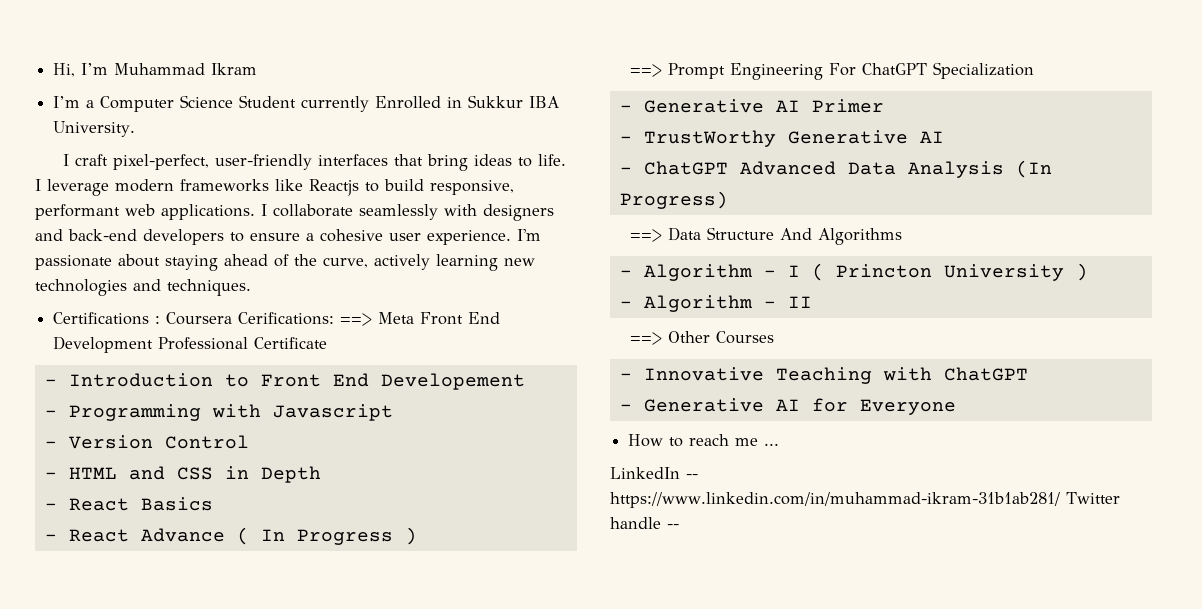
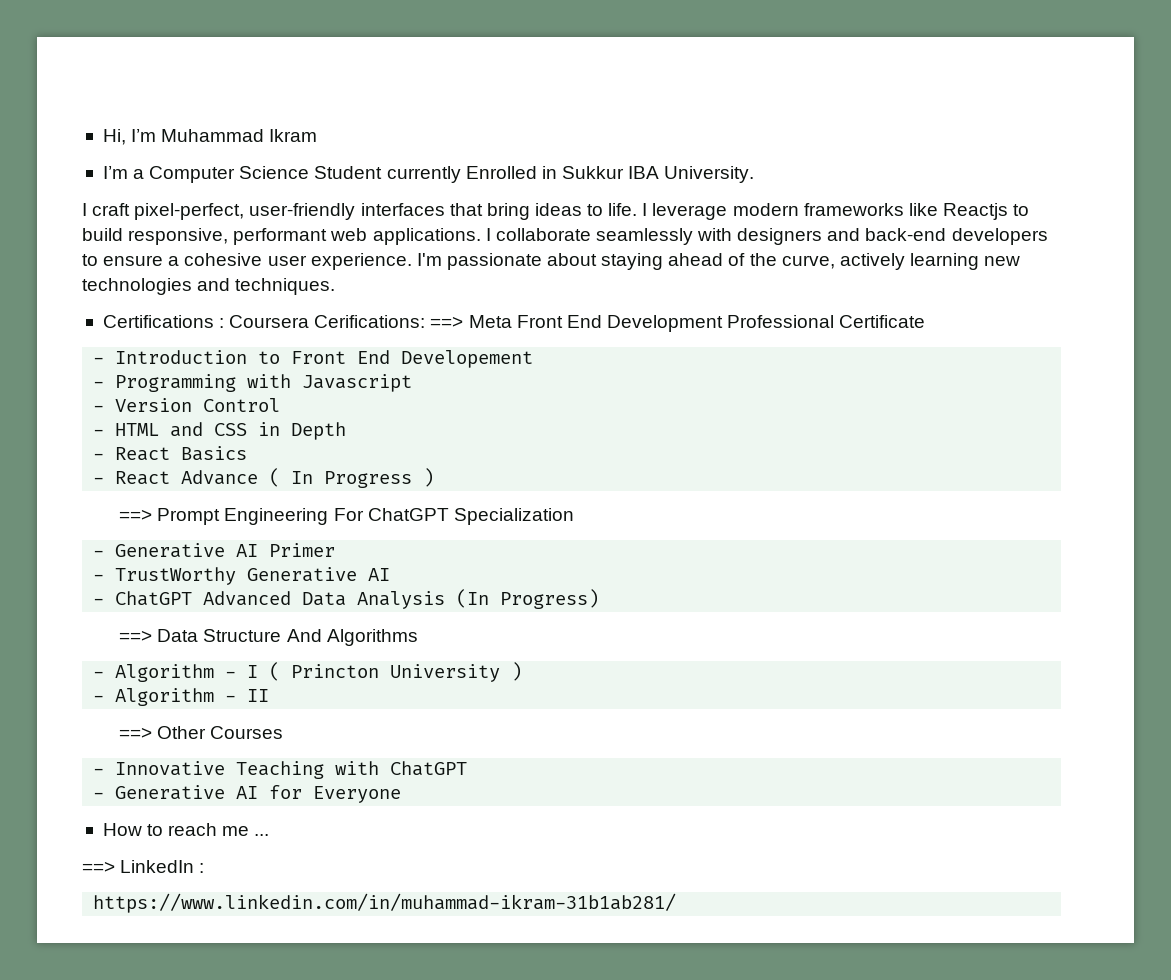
- LinkedIn -- https://www.linkedin.com/in/muhammad-ikram-31b1ab281/ Twitter handle --
+ ==> LinkedIn :
+ https://www.linkedin.com/in/muhammad-ikram-31b1ab281/

